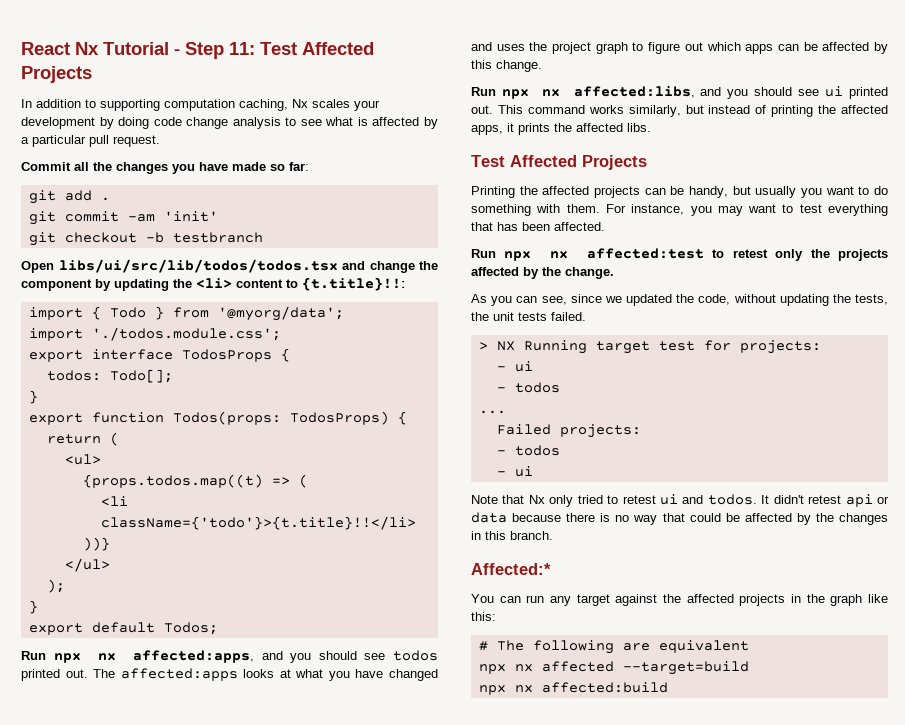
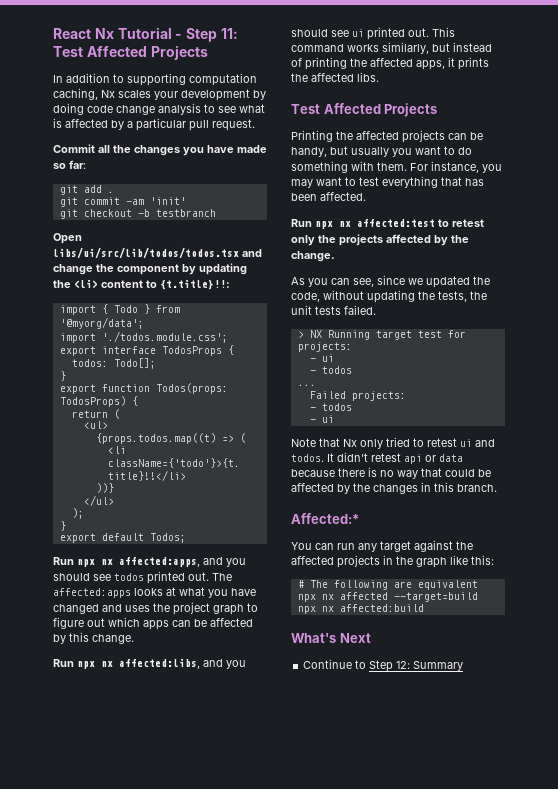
+ What's Next
+ Continue to Step 12: Summary

